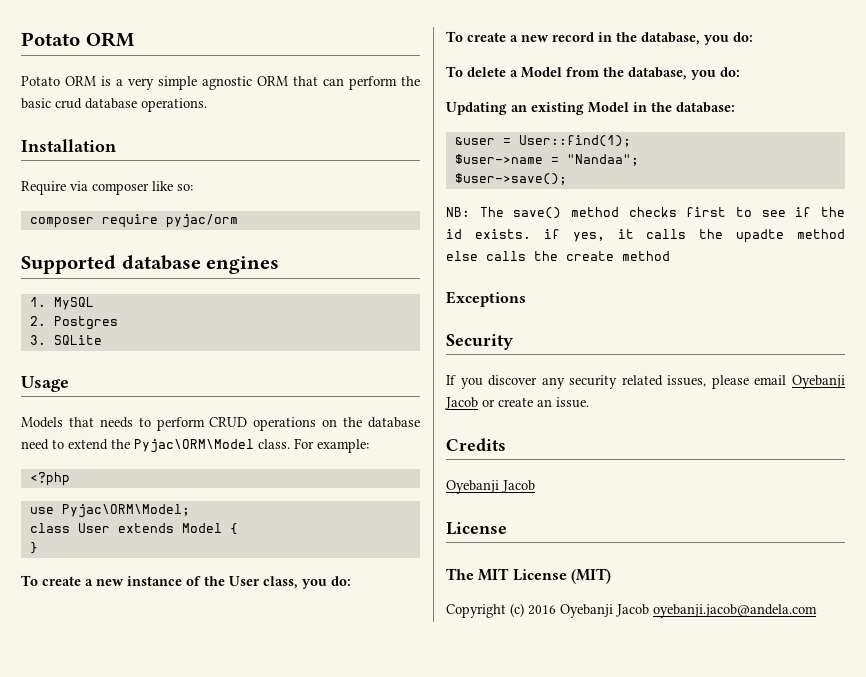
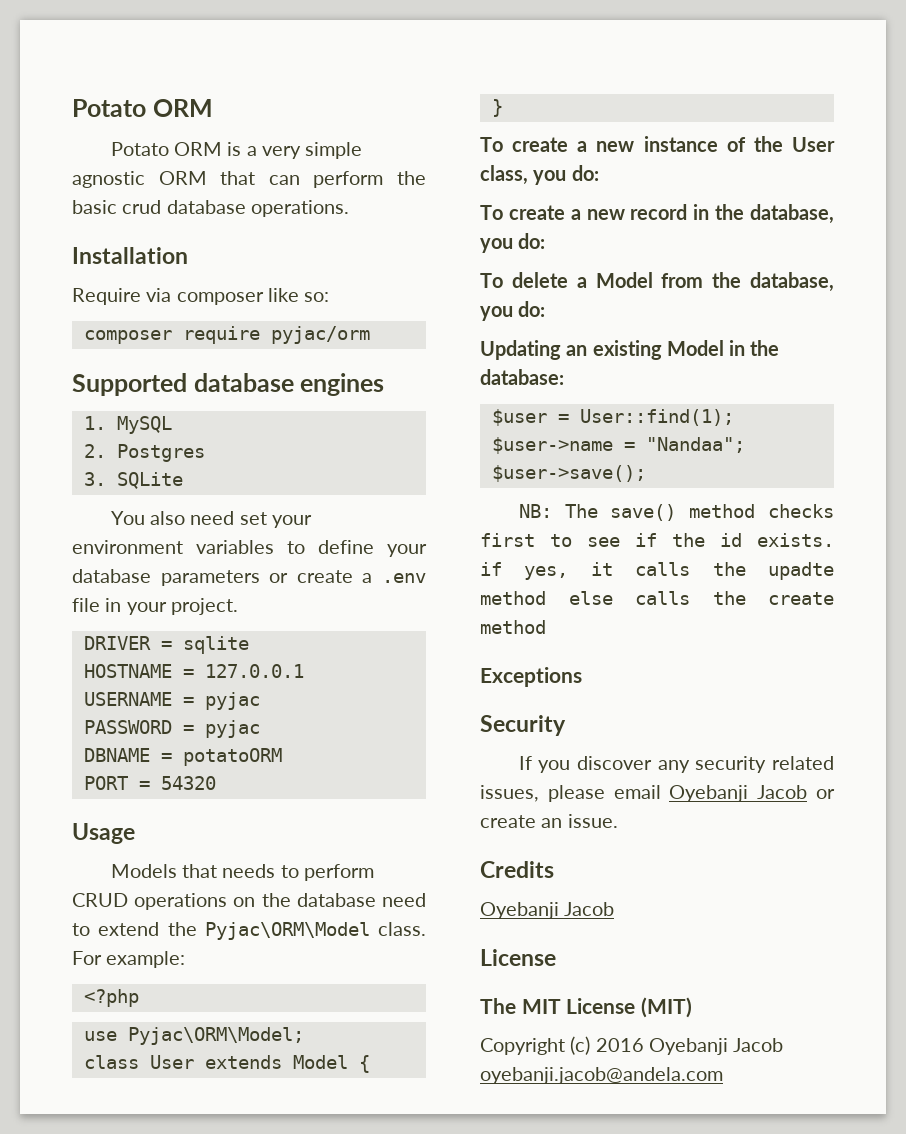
+ You also need set your environment variables to define your database parameters or create a .env file in your project.
+ DRIVER = sqlite
+ HOSTNAME = 127.0.0.1
+ USERNAME = pyjac
+ PASSWORD = pyjac
+ DBNAME = potatoORM
+ PORT = 54320
- &user = User::find(1);
+ $user = User::find(1);

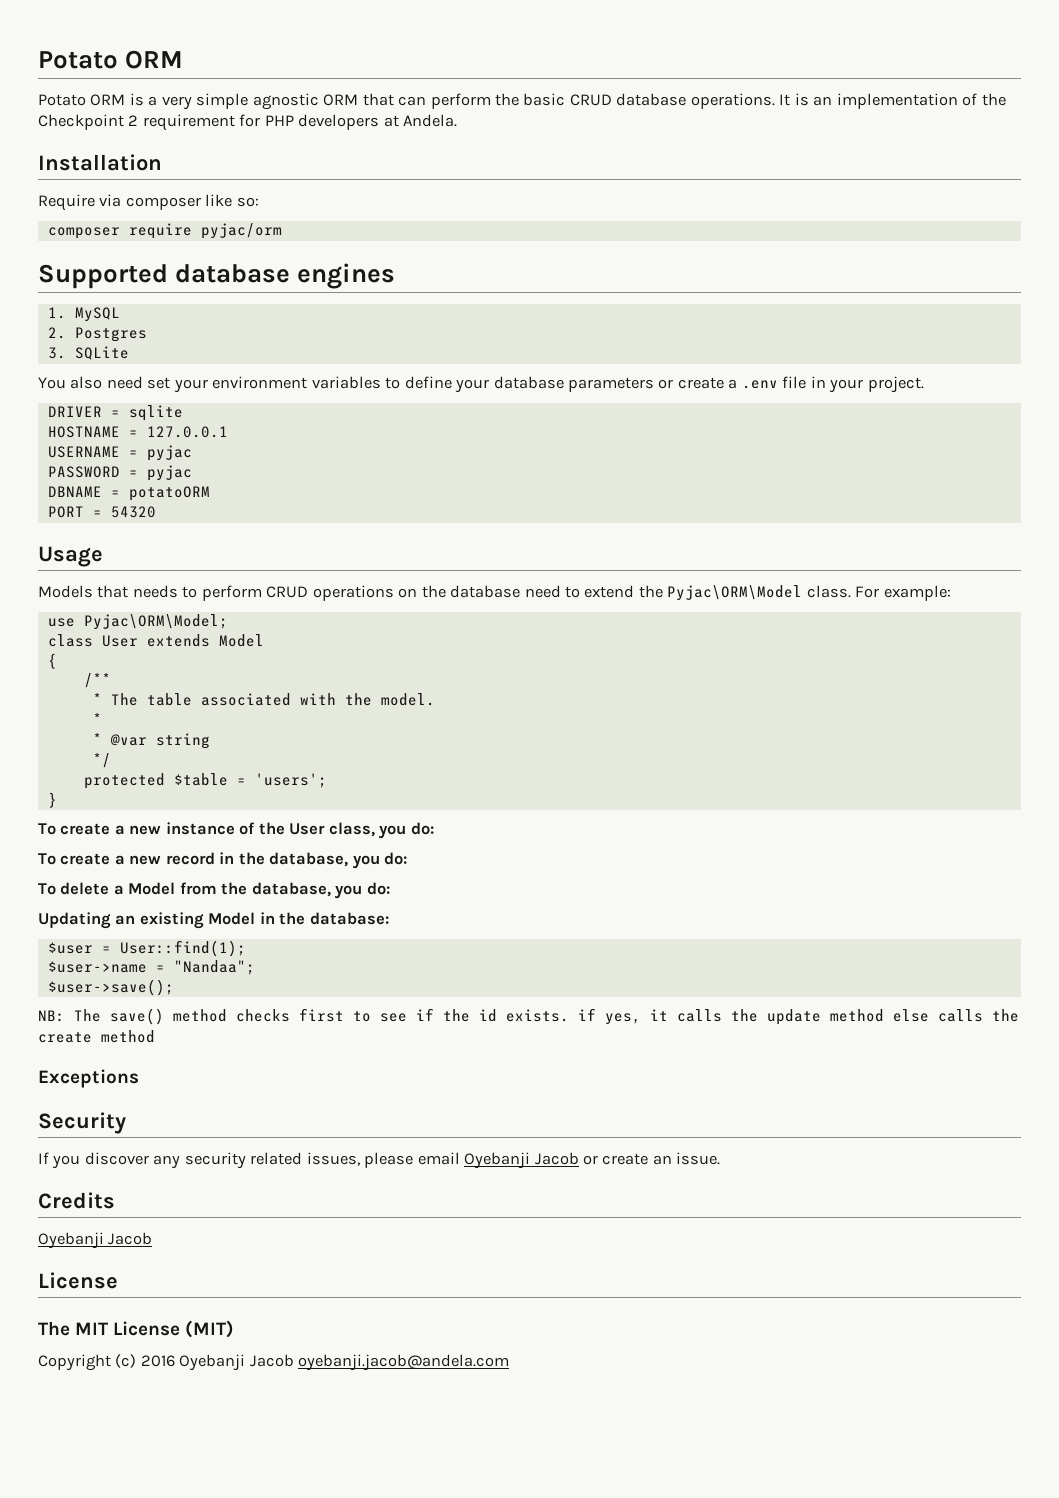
- Potato ORM is a very simple agnostic ORM that can perform the basic crud database operations.
+ Potato ORM is a very simple agnostic ORM that can perform the basic CRUD database operations. It is an implementation of the Checkpoint 2 requirement for PHP developers at Andela.
- <?php
- class User extends Model {
+ class User extends Model
+ {
+ /**
+ * The table associated with the model.
+ *
+ * @var string
+ */
+ protected $table = 'users';
- NB: The save() method checks first to see if the id exists. if yes, it calls the upadte method else calls the create method
+ NB: The save() method checks first to see if the id exists. if yes, it calls the update method else calls the create method

